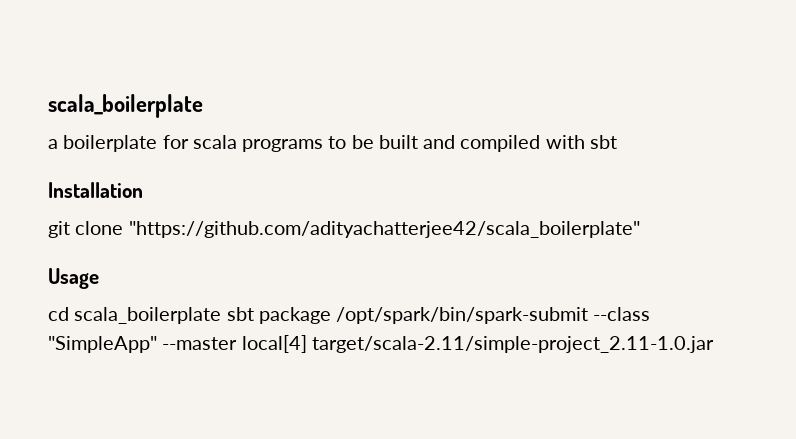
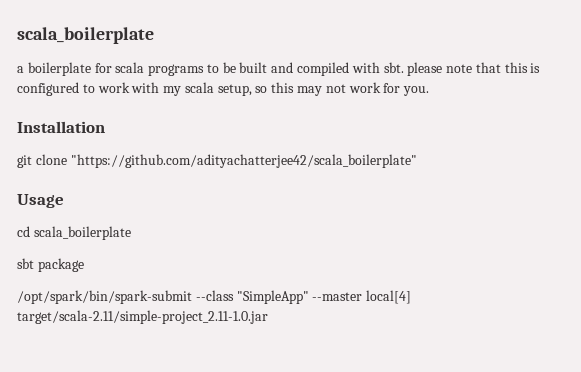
- a boilerplate for scala programs to be built and compiled with sbt
+ a boilerplate for scala programs to be built and compiled with sbt. please note that this is configured to work with my scala setup, so this may not work for you.
- cd scala_boilerplate sbt package /opt/spark/bin/spark-submit --class "SimpleApp" --master local[4] target/scala-2.11/simple-project_2.11-1.0.jar
+ cd scala_boilerplate
+ sbt package
+ /opt/spark/bin/spark-submit --class "SimpleApp" --master local[4] target/scala-2.11/simple-project_2.11-1.0.jar

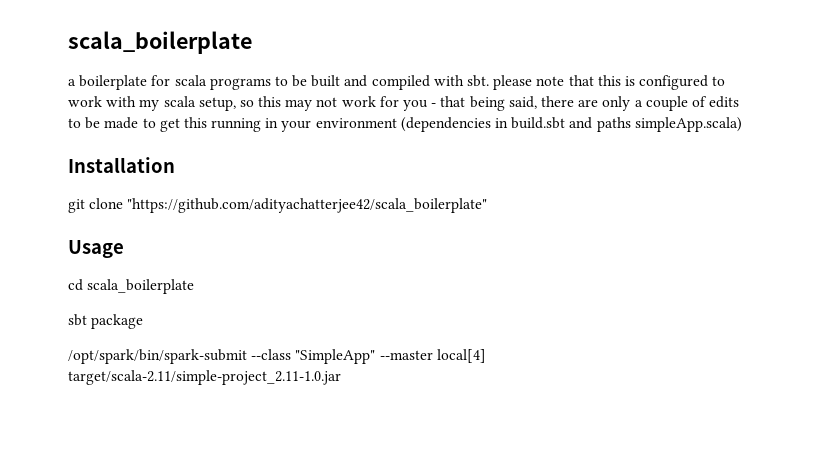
- a boilerplate for scala programs to be built and compiled with sbt. please note that this is configured to work with my scala setup, so this may not work for you.
+ a boilerplate for scala programs to be built and compiled with sbt. please note that this is configured to work with my scala setup, so this may not work for you - that being said, there are only a couple of edits to be made to get this running in your environment (dependencies in build.sbt and paths simpleApp.scala)

